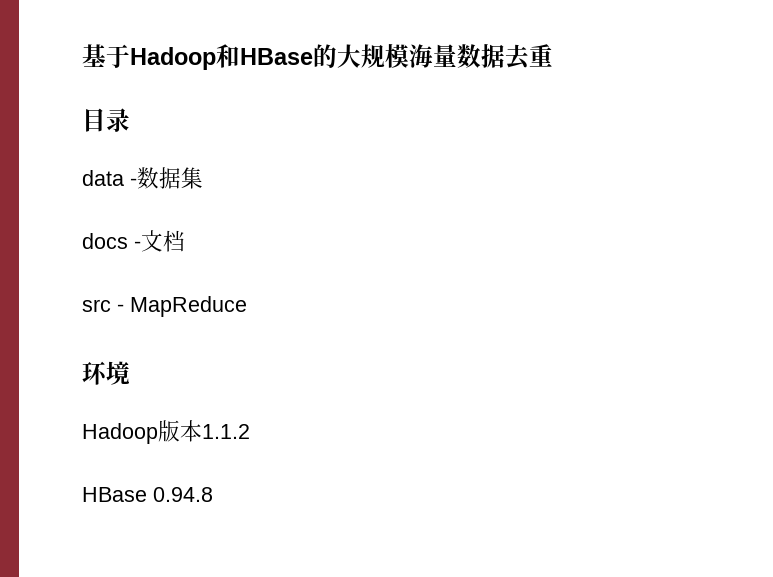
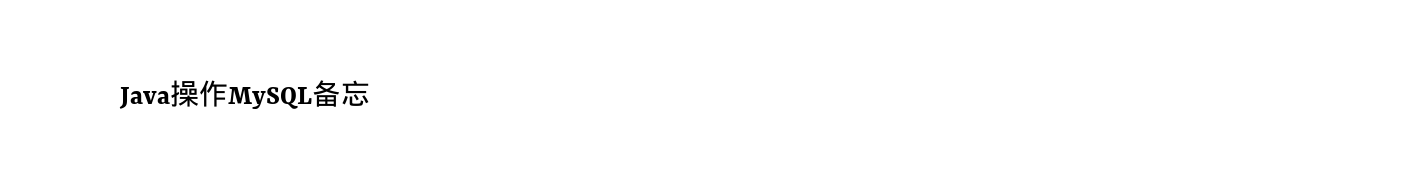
- 基于Hadoop和HBase的大规模海量数据去重
- 目录
- data -数据集
- docs -文档
- src - MapReduce
- 环境
- Hadoop版本1.1.2
- HBase 0.94.8
+ Java操作MySQL备忘

